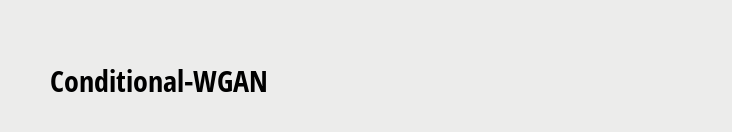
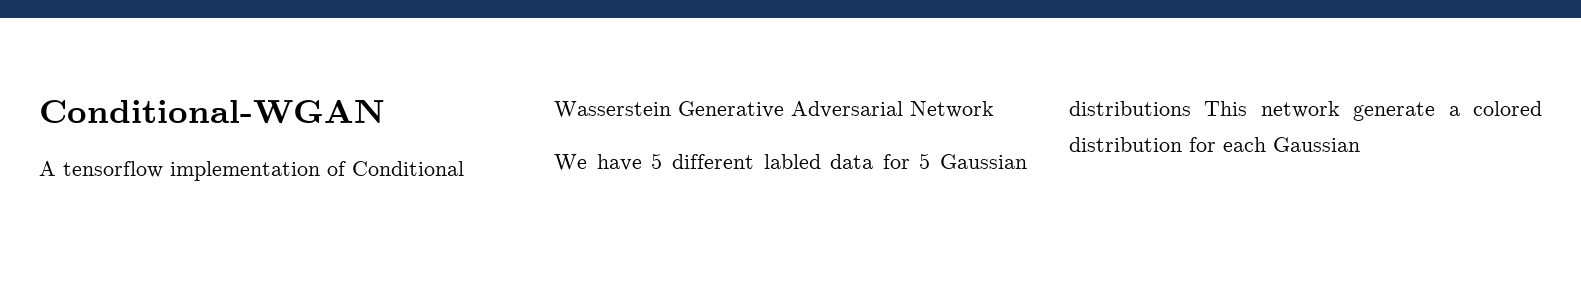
+ A tensorflow implementation of Conditional Wasserstein Generative Adversarial Network
+ We have 5 different labled data for 5 Gaussian distributions This network generate a colored distribution for each Gaussian

